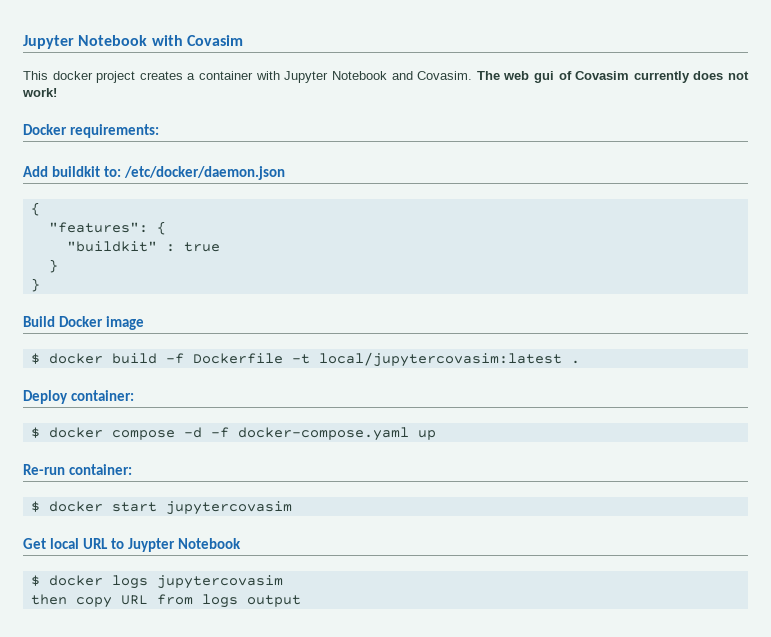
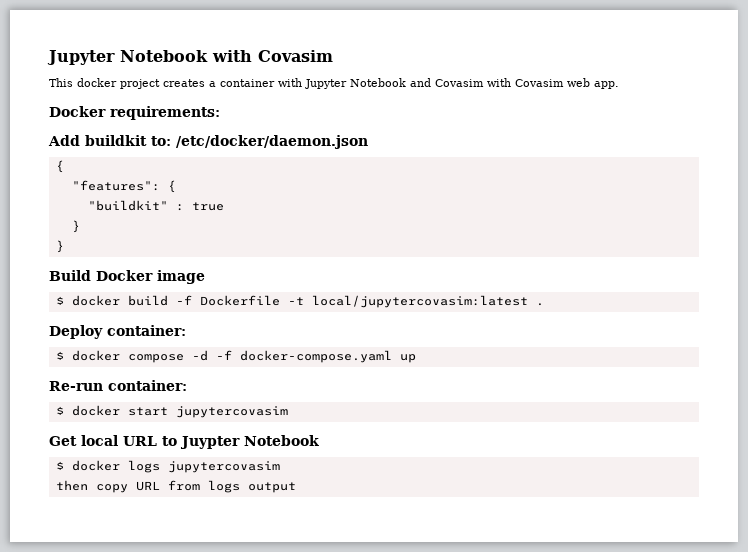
- This docker project creates a container with Jupyter Notebook and Covasim. The web gui of Covasim currently does not work!
+ This docker project creates a container with Jupyter Notebook and Covasim with Covasim web app.

